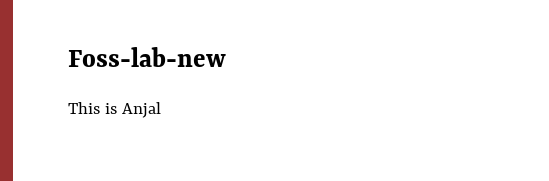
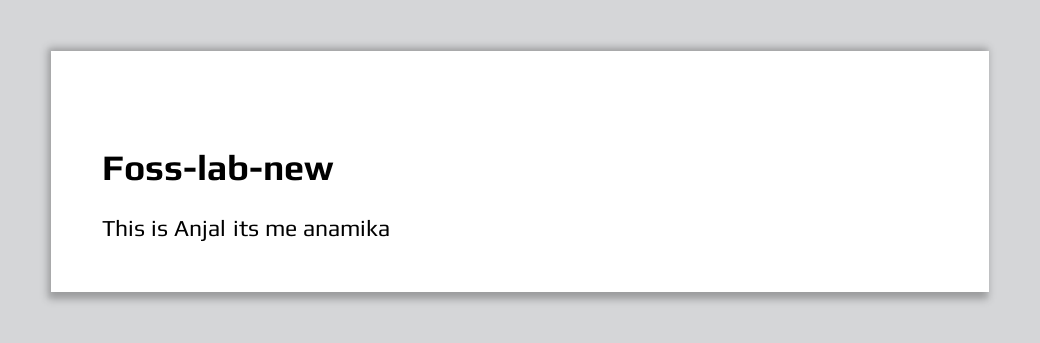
- This is Anjal
+ This is Anjal its me anamika

